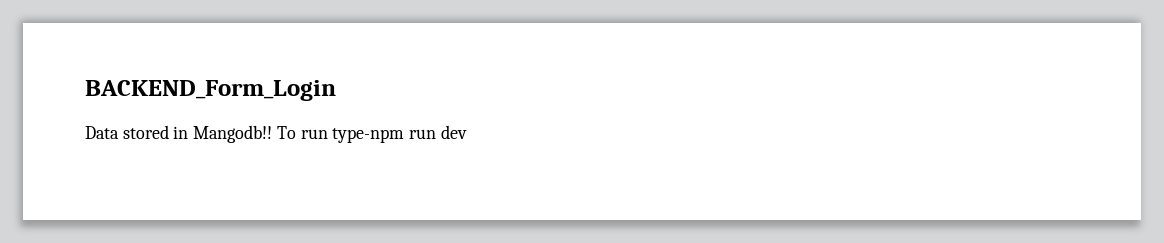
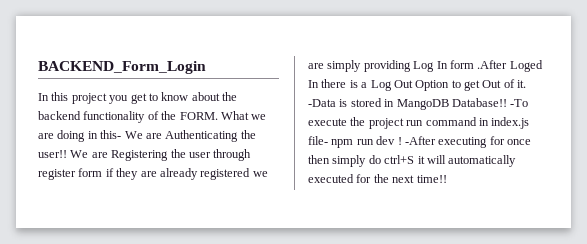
- Data stored in Mangodb!! To run type-npm run dev
+ In this project you get to know about the backend functionality of the FORM. What we are doing in this- We are Authenticating the user!! We are Registering the user through register form if they are already registered we are simply providing Log In form .After Loged In there is a Log Out Option to get Out of it. -Data is stored in MangoDB Database!! -To execute the project run command in index.js file- npm run dev ! -After executing for once then simply do ctrl+S it will automatically executed for the next time!!

